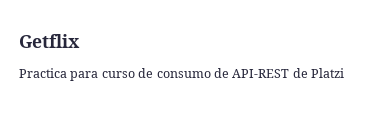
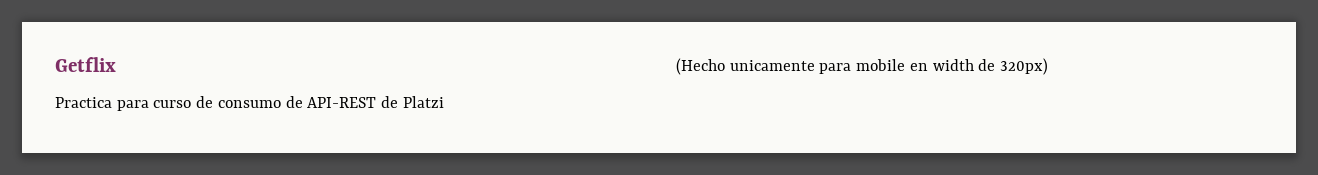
+ (Hecho unicamente para mobile en width de 320px)

